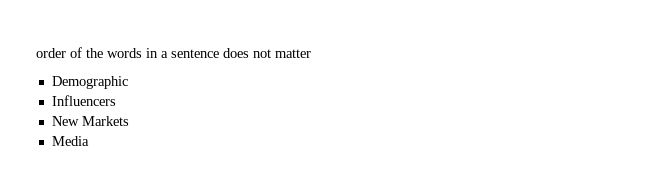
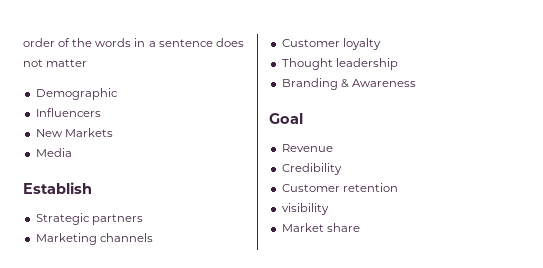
+ Establish
+ Strategic partners
+ Marketing channels
+ Customer loyalty
+ Thought leadership
+ Branding & Awareness
+ Goal
+ Revenue
+ Credibility
+ Customer retention
+ visibility
+ Market share

